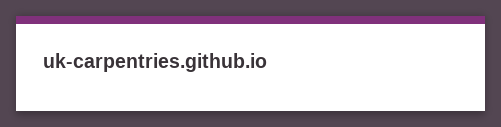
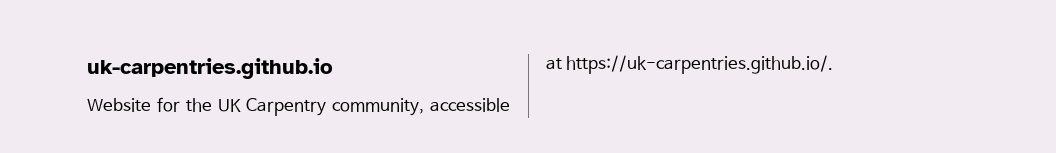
+ Website for the UK Carpentry community, accessible at https://uk-carpentries.github.io/.

